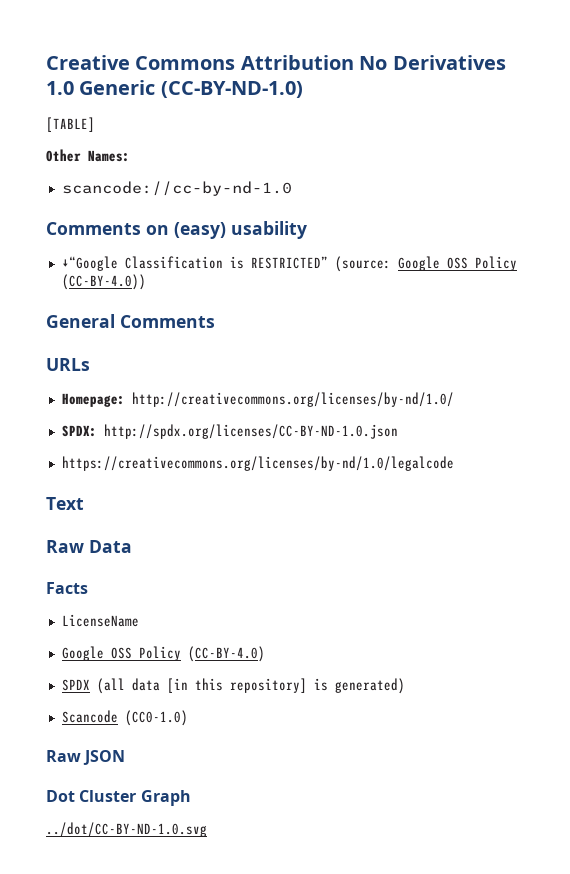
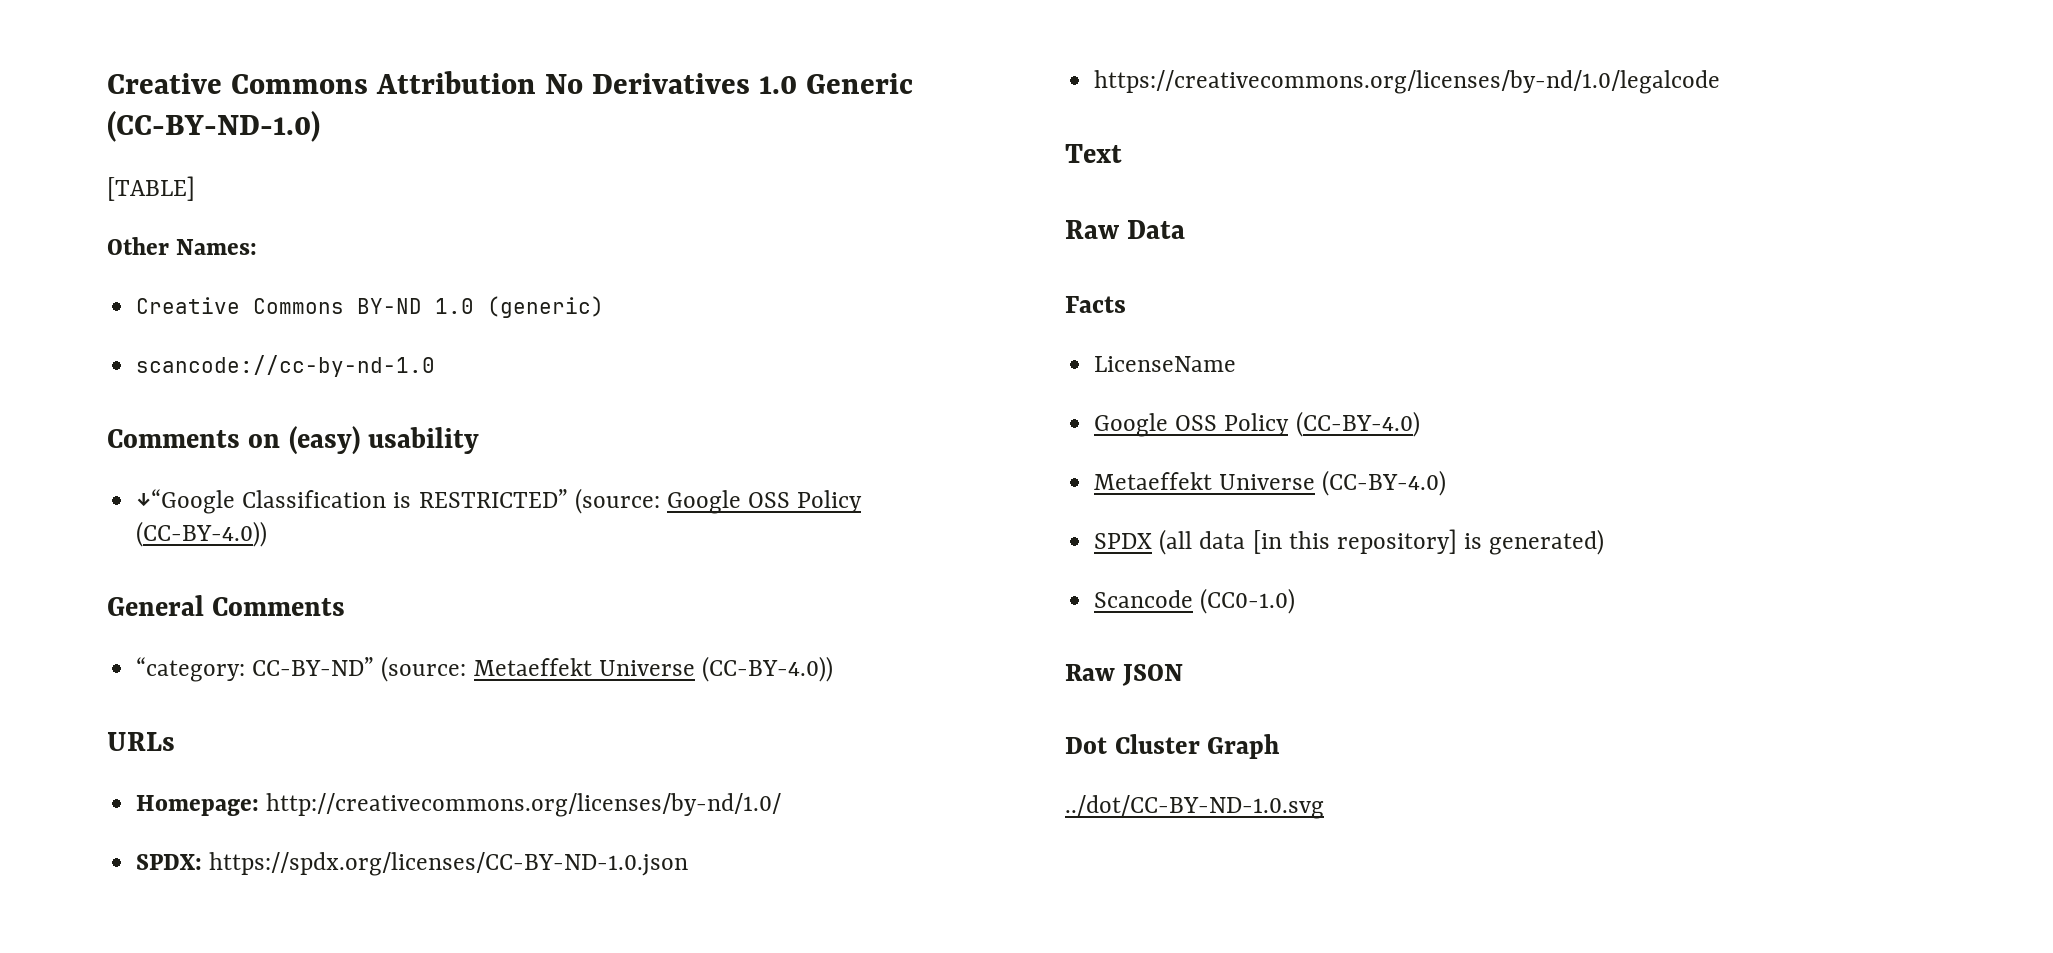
+ Creative Commons BY-ND 1.0 (generic)
+ “category: CC-BY-ND” (source: Metaeffekt Universe (CC-BY-4.0))
- SPDX: http://spdx.org/licenses/CC-BY-ND-1.0.json
+ SPDX: https://spdx.org/licenses/CC-BY-ND-1.0.json
+ Metaeffekt Universe (CC-BY-4.0)

